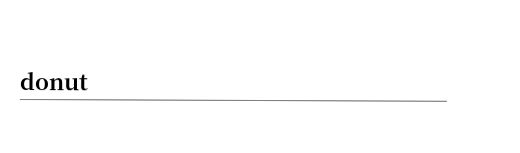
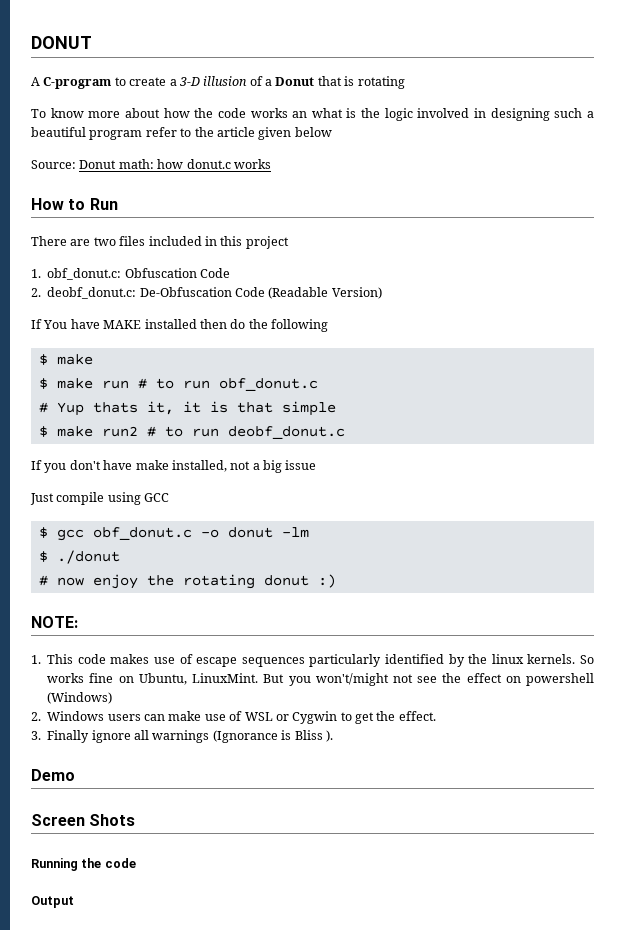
- donut
+ DONUT
+ A C-program to create a 3-D illusion of a Donut that is rotating
+ To know more about how the code works an what is the logic involved in designing such a beautiful program refer to the article given below
+ Source: Donut math: how donut.c works
+ How to Run
+ There are two files included in this project
+ 1. obf_donut.c: Obfuscation Code
+ 2. deobf_donut.c: De-Obfuscation Code (Readable Version)
+ If You have MAKE installed then do the following
+ $ make
+ $ make run # to run obf_donut.c
+ # Yup thats it, it is that simple
+ $ make run2 # to run deobf_donut.c
+ If you don't have make installed, not a big issue
+ Just compile using GCC
+ $ gcc obf_donut.c -o donut -lm
+ $ ./donut
+ # now enjoy the rotating donut :)
+ NOTE:
+ 1. This code makes use of escape sequences particularly identified by the linux kernels. So works fine on Ubuntu, LinuxMint. But you won't/might not see the effect on powershell (Windows)
+ 2. Windows users can make use of WSL or Cygwin to get the effect.
+ 3. Finally ignore all warnings (Ignorance is Bliss ).
+ Demo
+ Screen Shots
+ Running the code
+ Output

